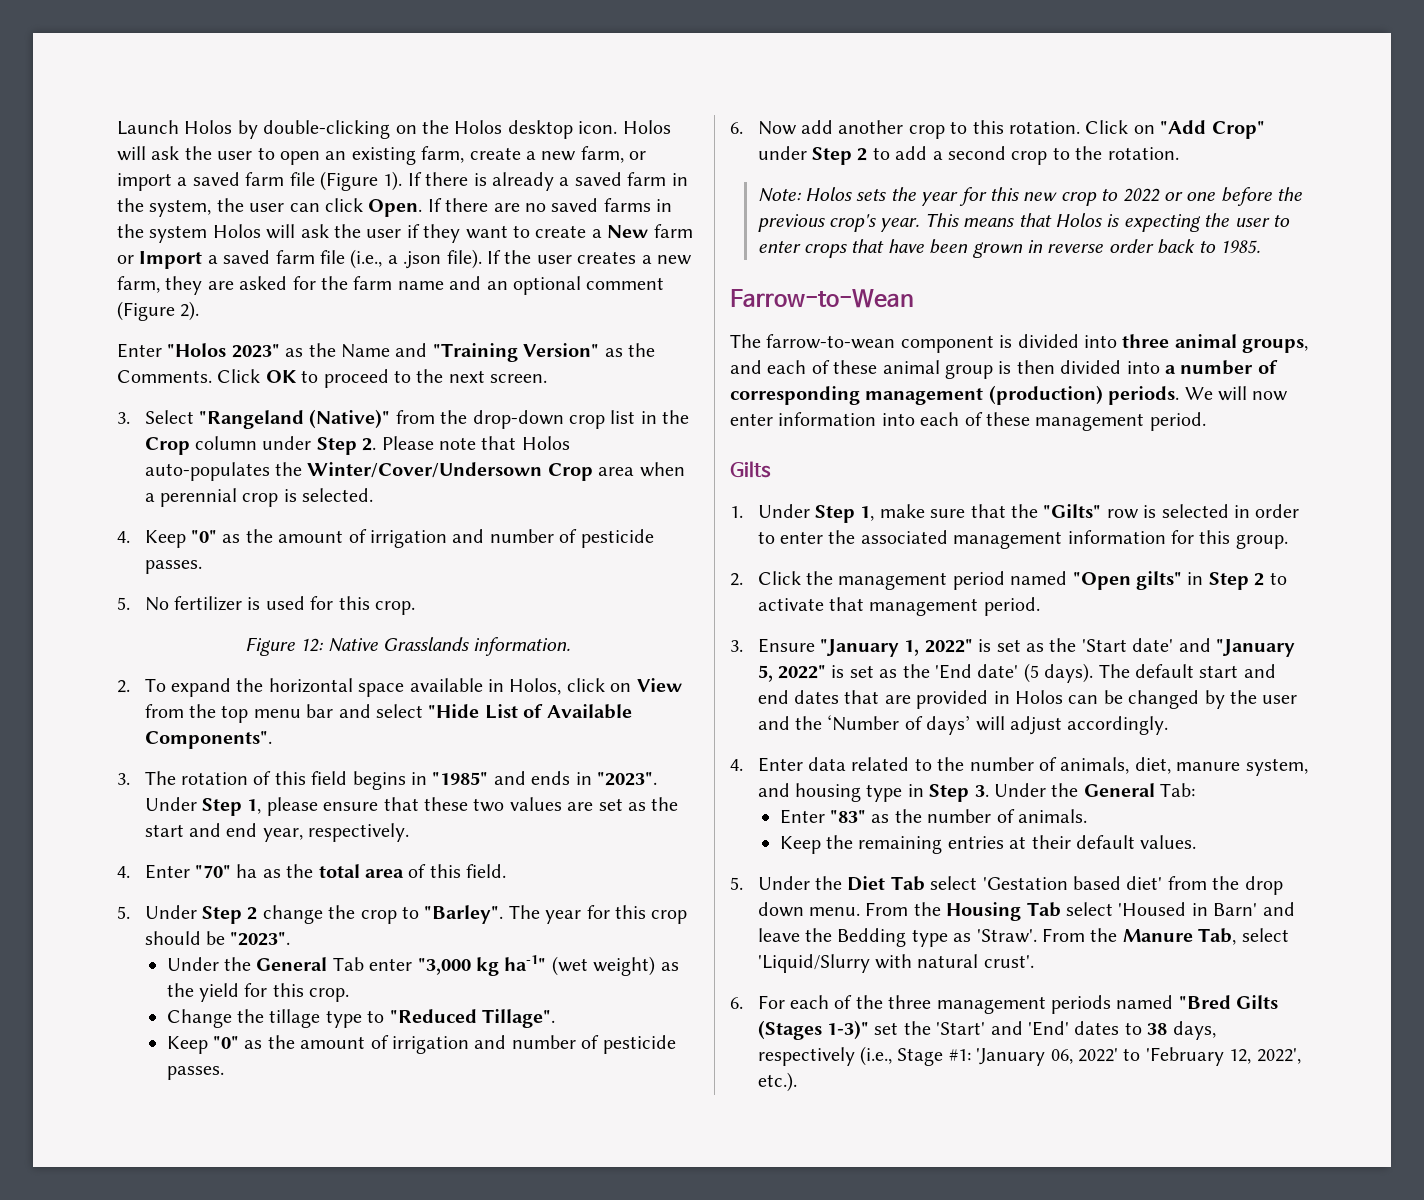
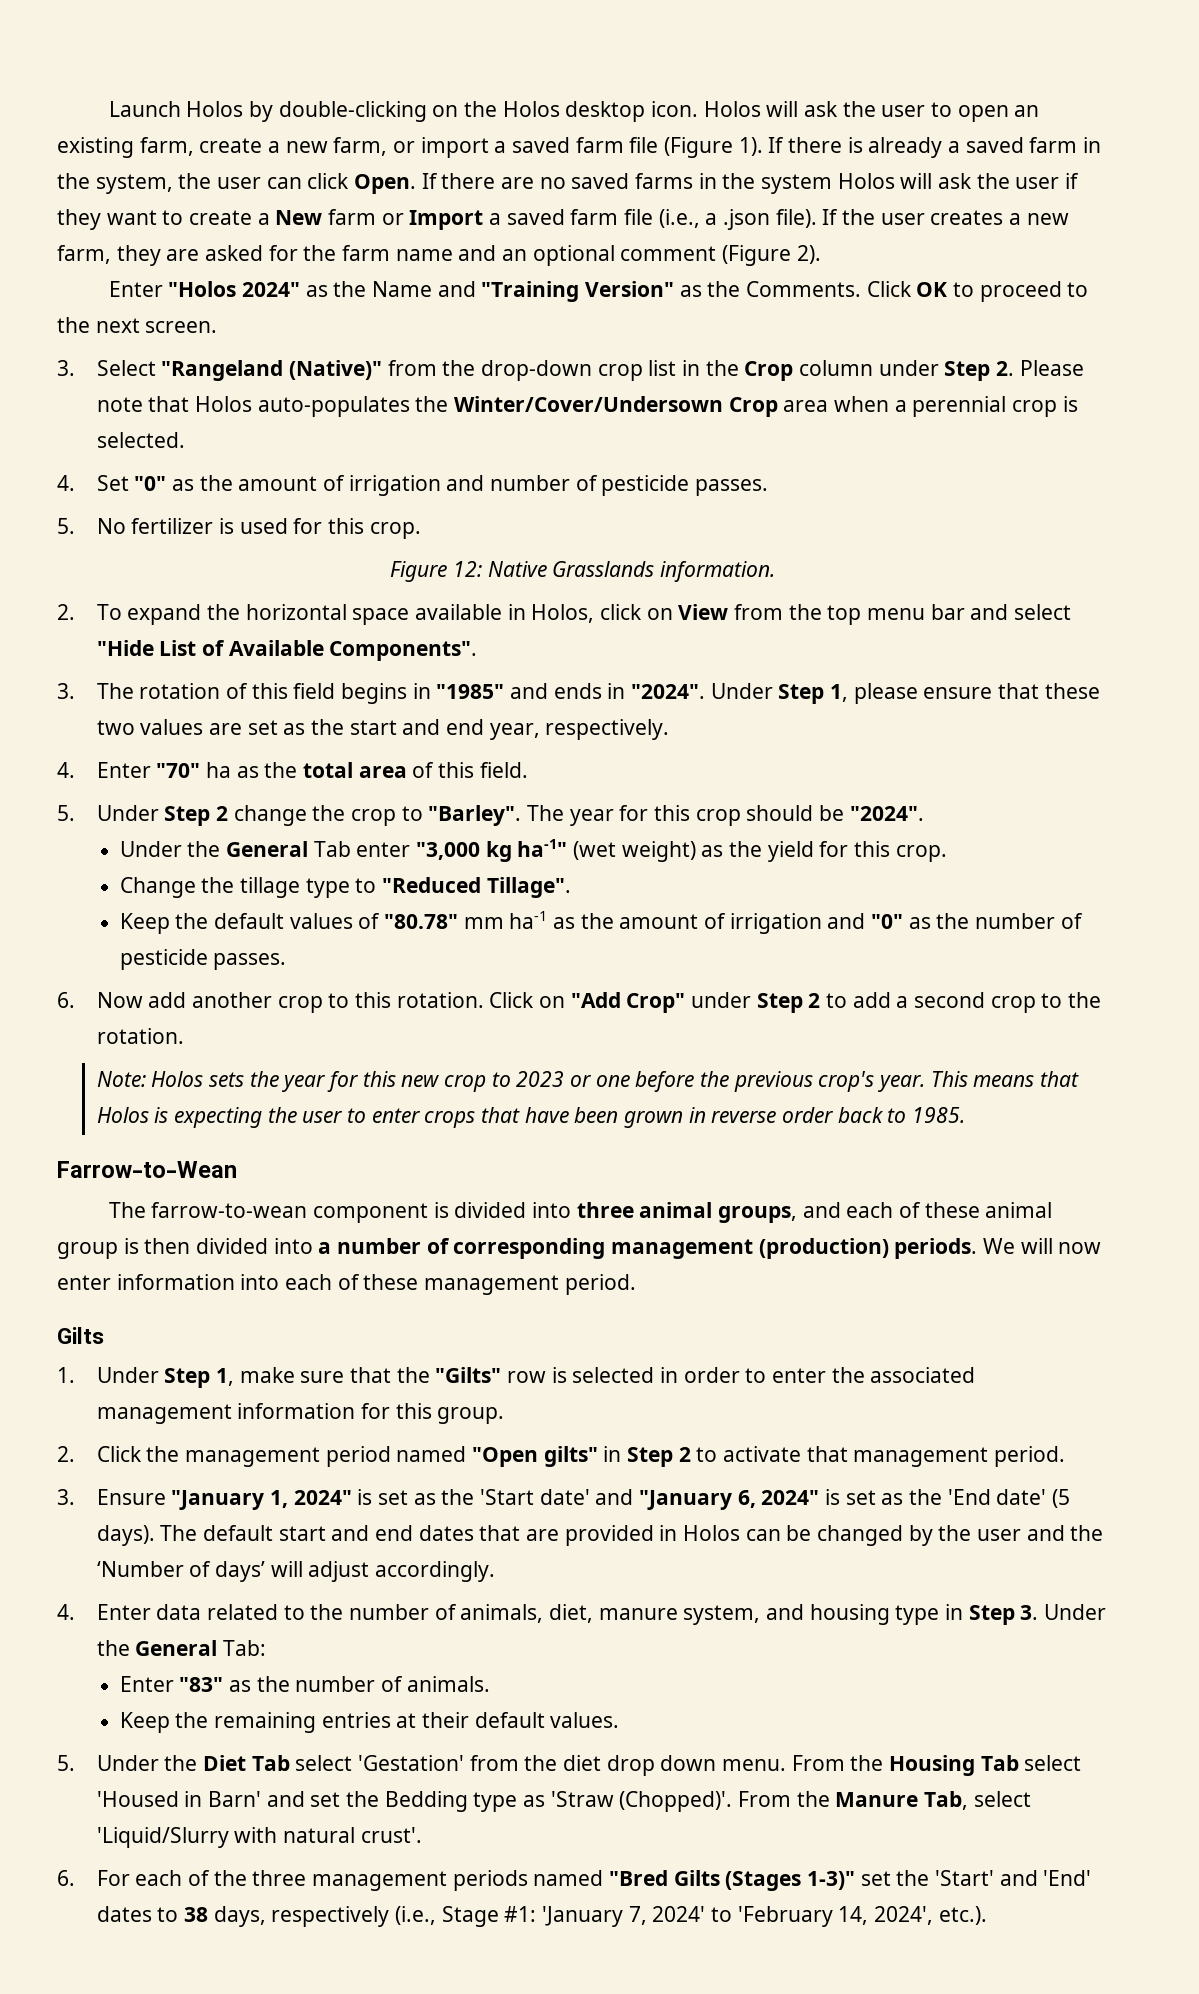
- Enter "Holos 2023" as the Name and "Training Version" as the Comments.
+ Enter "Holos 2024" as the Name and "Training Version" as the Comments.
- 4. Keep "0" as the amount of irrigation and number of pesticide passes.
+ 4. Set "0" as the amount of irrigation and number of pesticide passes.
- 3. The rotation of this field begins in "1985" and ends in "2023".
+ 3. The rotation of this field begins in "1985" and ends in "2024".
- The year for this crop should be "2023".
+ The year for this crop should be "2024".
  Change the tillage type to "Reduced Tillage".
- Keep "0" as the amount of irrigation and number of pesticide passes.
+ Keep the default values of "80.78" mm ha-1 as the amount of irrigation and "0" as the number of pesticide passes.
- Note: Holos sets the year for this new crop to 2022 or one before the previous crop's year.
+ Note: Holos sets the year for this new crop to 2023 or one before the previous crop's year.
- 3. Ensure "January 1, 2022" is set as the 'Start date' and "January 5, 2022" is set as the 'End date' (5 days).
+ 3. Ensure "January 1, 2024" is set as the 'Start date' and "January 6, 2024" is set as the 'End date' (5 days).
- 5. Under the Diet Tab select 'Gestation based diet' from the drop down menu.
+ 5. Under the Diet Tab select 'Gestation' from the diet drop down menu.
- From the Housing Tab select 'Housed in Barn' and leave the Bedding type as 'Straw'.
+ From the Housing Tab select 'Housed in Barn' and set the Bedding type as 'Straw (Chopped)'.
- 6. For each of the three management periods named "Bred Gilts (Stages 1-3)" set the 'Start' and 'End' dates to 38 days, respectively (i.e., Stage #1: 'January 06, 2022' to 'February 12, 2022', etc.).
+ 6. For each of the three management periods named "Bred Gilts (Stages 1-3)" set the 'Start' and 'End' dates to 38 days, respectively (i.e., Stage #1: 'January 7, 2024' to 'February 14, 2024', etc.).

